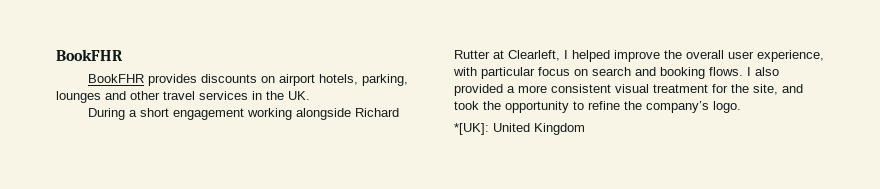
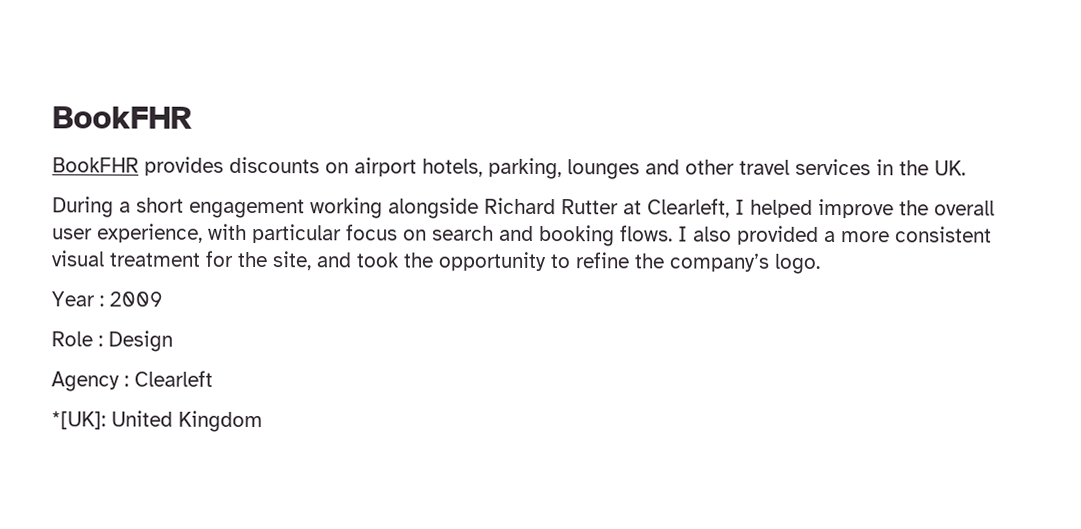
+ Year : 2009
+ Role : Design
+ Agency : Clearleft

